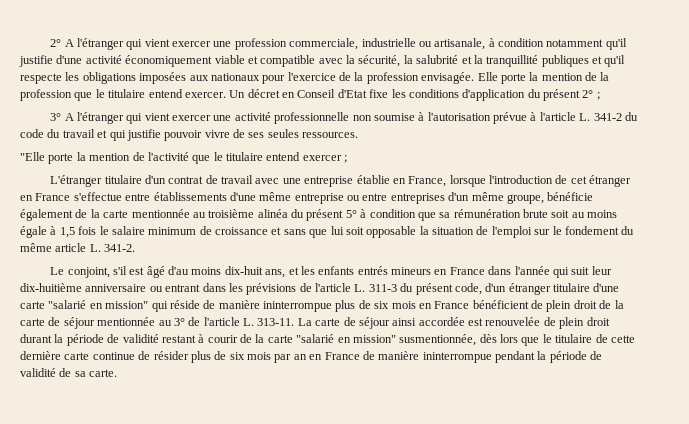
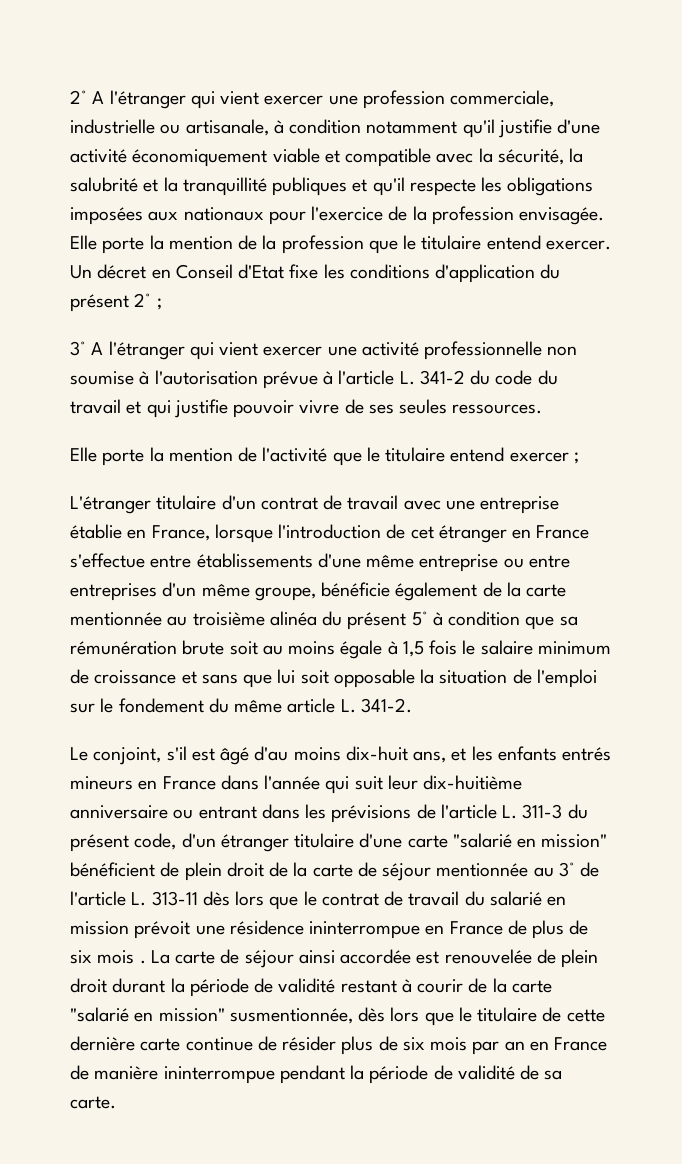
- "Elle porte la mention de l'activité que le titulaire entend exercer ;
+ Elle porte la mention de l'activité que le titulaire entend exercer ;
- Le conjoint, s'il est âgé d'au moins dix-huit ans, et les enfants entrés mineurs en France dans l'année qui suit leur dix-huitième anniversaire ou entrant dans les prévisions de l'article L. 311-3 du présent code, d'un étranger titulaire d'une carte "salarié en mission" qui réside de manière ininterrompue plus de six mois en France bénéficient de plein droit de la carte de séjour mentionnée au 3° de l'article L. 313-11.
+ Le conjoint, s'il est âgé d'au moins dix-huit ans, et les enfants entrés mineurs en France dans l'année qui suit leur dix-huitième anniversaire ou entrant dans les prévisions de l'article L. 311-3 du présent code, d'un étranger titulaire d'une carte "salarié en mission" bénéficient de plein droit de la carte de séjour mentionnée au 3° de l'article L. 313-11 dès lors que le contrat de travail du salarié en mission prévoit une résidence ininterrompue en France de plus de six mois .

